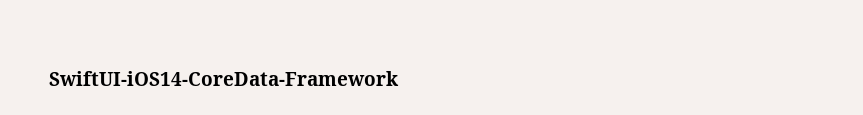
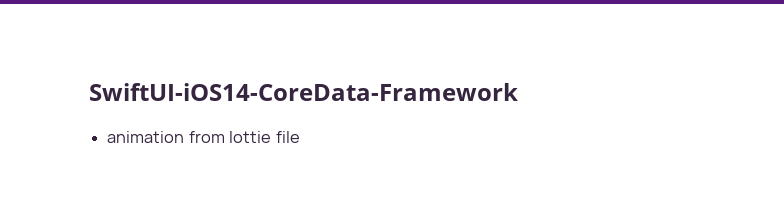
+ animation from lottie file

